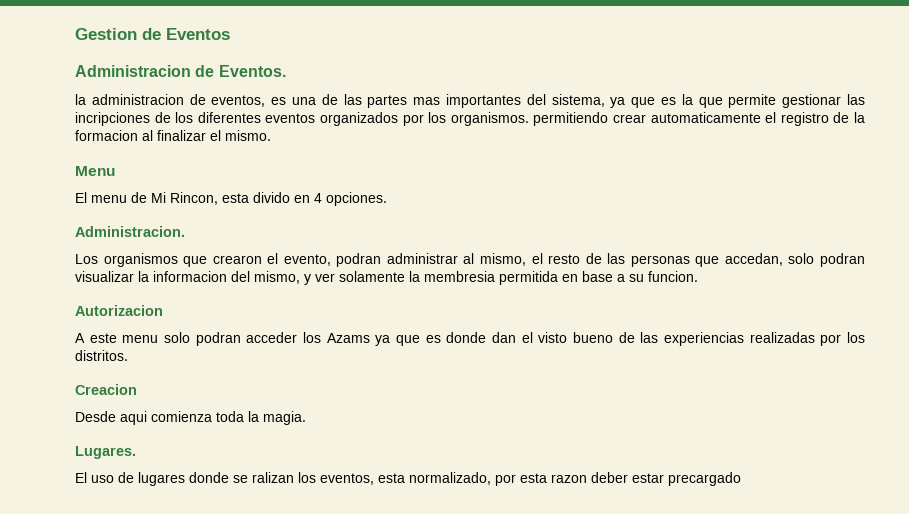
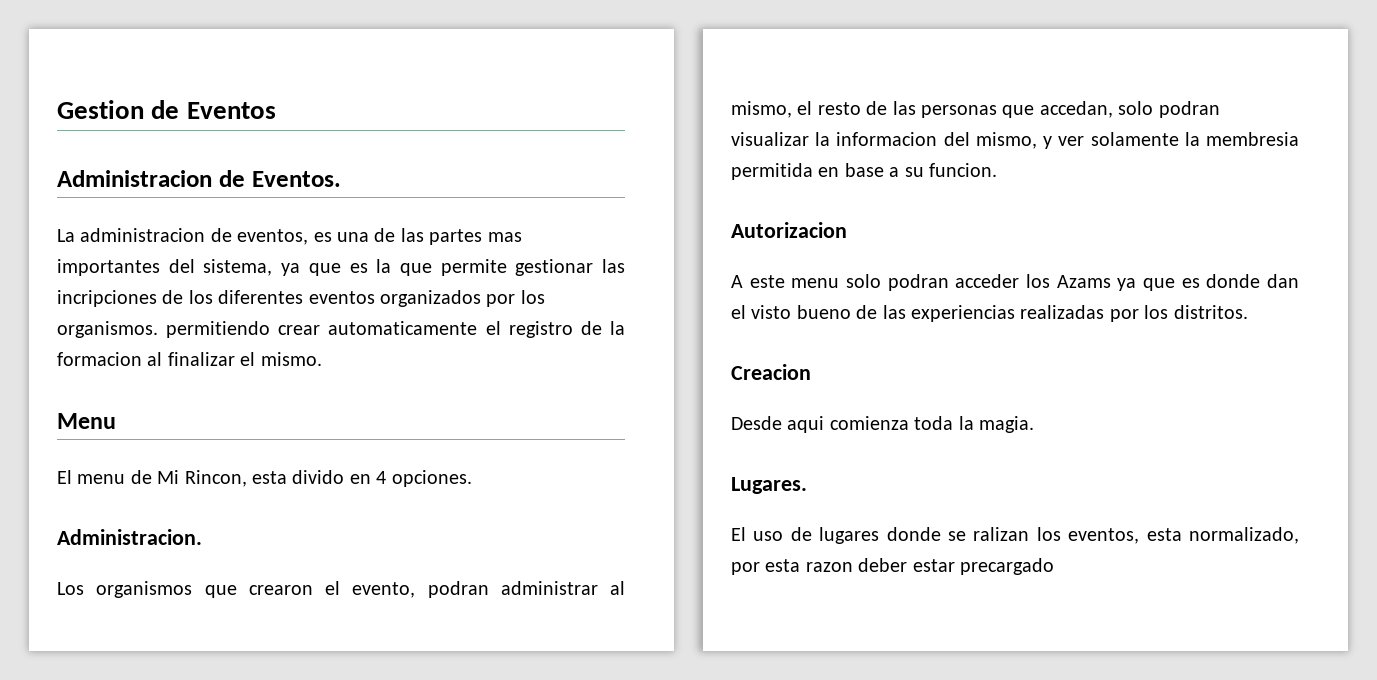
- la administracion de eventos, es una de las partes mas importantes del sistema, ya que es la que permite gestionar las incripciones de los diferentes eventos organizados por los organismos. permitiendo crear automaticamente el registro de la formacion al finalizar el mismo.
+ La administracion de eventos, es una de las partes mas importantes del sistema, ya que es la que permite gestionar las incripciones de los diferentes eventos organizados por los organismos. permitiendo crear automaticamente el registro de la formacion al finalizar el mismo.

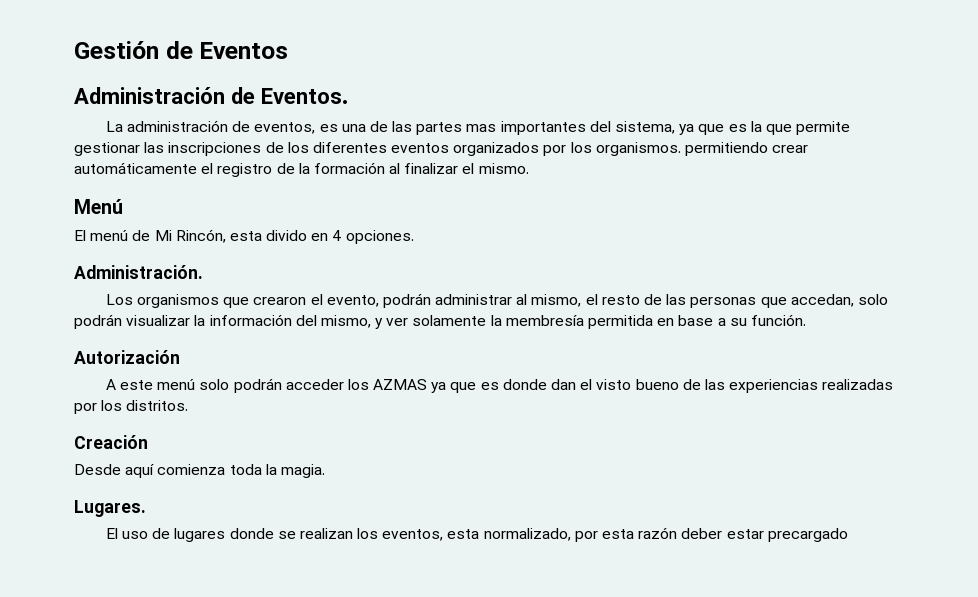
- Gestion de Eventos
+ Gestión de Eventos
- Administracion de Eventos.
+ Administración de Eventos.
- La administracion de eventos, es una de las partes mas importantes del sistema, ya que es la que permite gestionar las incripciones de los diferentes eventos organizados por los organismos. permitiendo crear automaticamente el registro de la formacion al finalizar el mismo.
+ La administración de eventos, es una de las partes mas importantes del sistema, ya que es la que permite gestionar las inscripciones de los diferentes eventos organizados por los organismos. permitiendo crear automáticamente el registro de la formación al finalizar el mismo.
- Menu
- El menu de Mi Rincon, esta divido en 4 opciones.
+ Menú
+ El menú de Mi Rincón, esta divido en 4 opciones.
- Administracion.
+ Administración.
- Los organismos que crearon el evento, podran administrar al mismo, el resto de las personas que accedan, solo podran visualizar la informacion del mismo, y ver solamente la membresia permitida en base a su funcion.
- Autorizacion
+ Los organismos que crearon el evento, podrán administrar al mismo, el resto de las personas que accedan, solo podrán visualizar la información del mismo, y ver solamente la membresía permitida en base a su función.
+ Autorización
- A este menu solo podran acceder los Azams ya que es donde dan el visto bueno de las experiencias realizadas por los distritos.
+ A este menú solo podrán acceder los AZMAS ya que es donde dan el visto bueno de las experiencias realizadas por los distritos.
- Creacion
+ Creación
- Desde aqui comienza toda la magia.
+ Desde aquí comienza toda la magia.
- El uso de lugares donde se ralizan los eventos, esta normalizado, por esta razon deber estar precargado
+ El uso de lugares donde se realizan los eventos, esta normalizado, por esta razón deber estar precargado

